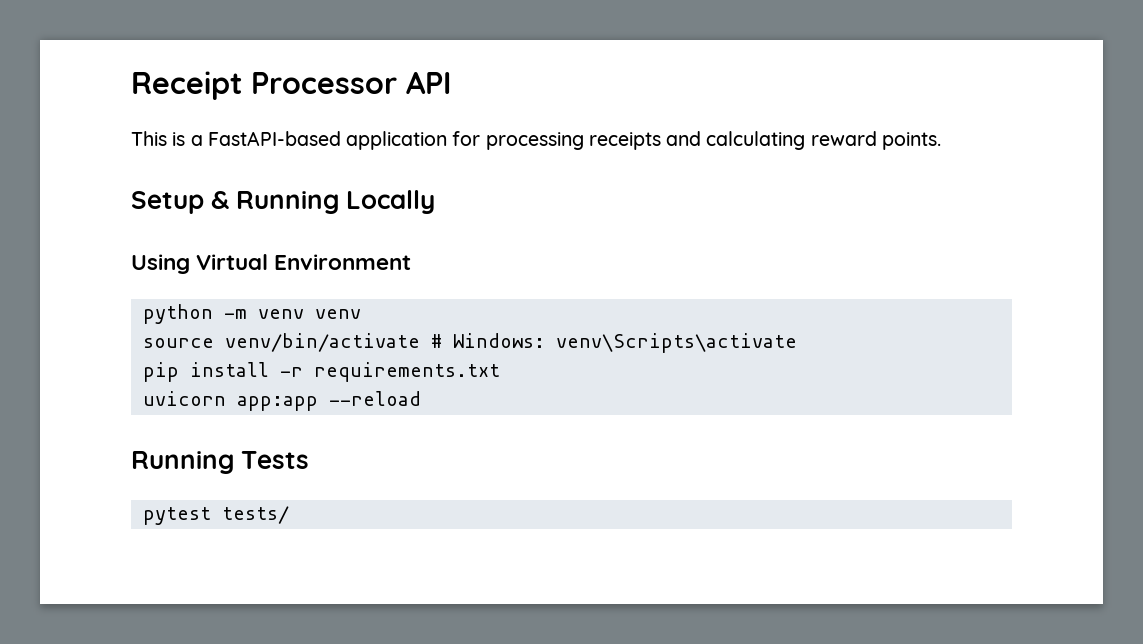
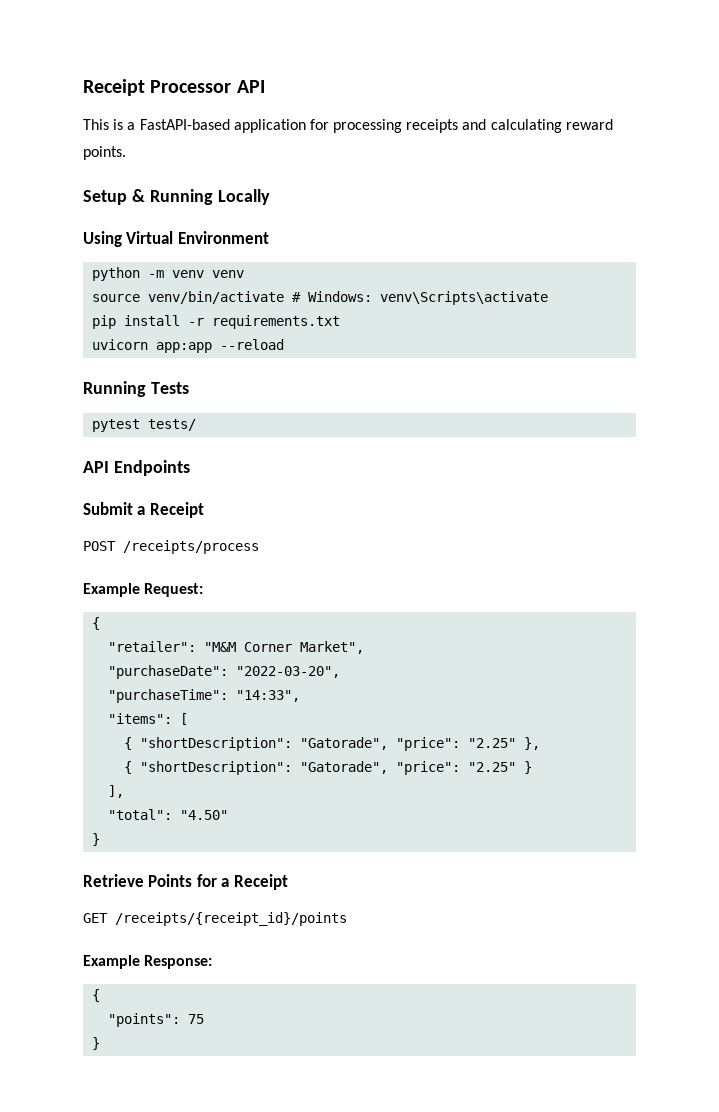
+ API Endpoints
+ Submit a Receipt
+ POST /receipts/process
+ Example Request:
+ {
+ "retailer": "M&M Corner Market",
+ "purchaseDate": "2022-03-20",
+ "purchaseTime": "14:33",
+ "items": [
+ { "shortDescription": "Gatorade", "price": "2.25" },
+ { "shortDescription": "Gatorade", "price": "2.25" }
+ ],
+ "total": "4.50"
+ }
+ Retrieve Points for a Receipt
+ GET /receipts/{receipt_id}/points
+ Example Response:
+ {
+ "points": 75
+ }

